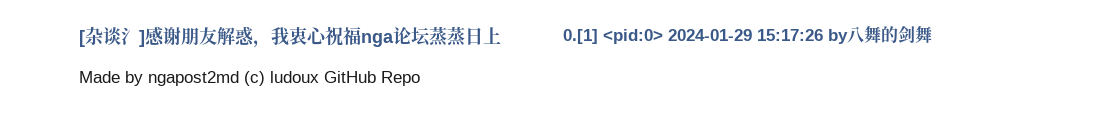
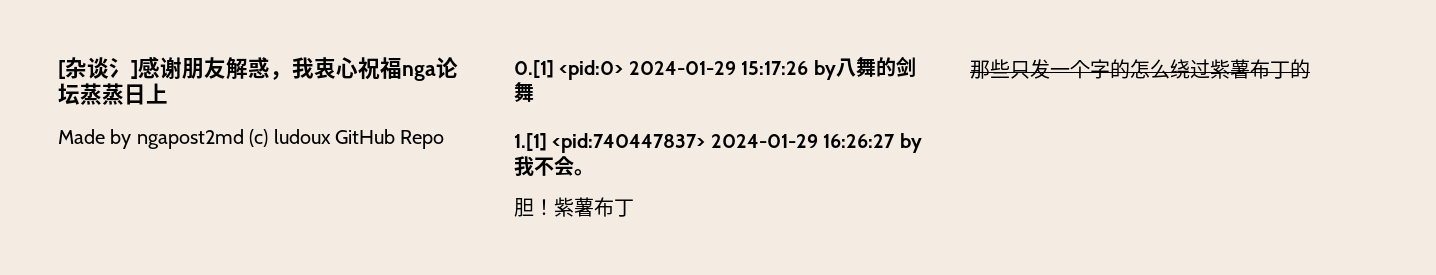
+ 1.[1] <pid:740447837> 2024-01-29 16:26:27 by我不会。
+ 胆！紫薯布丁
+ 那些只发一个字的怎么绕过紫薯布丁的

